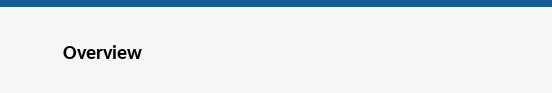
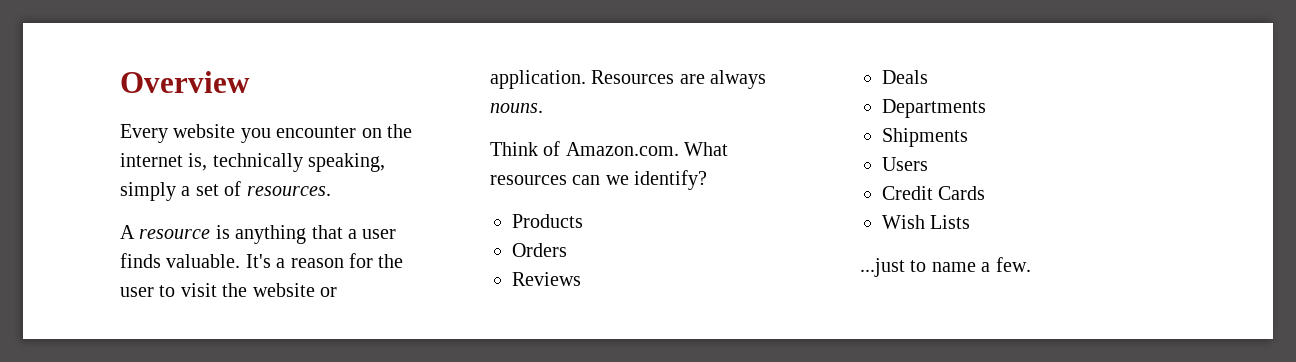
+ Every website you encounter on the internet is, technically speaking, simply a set of resources.
+ A resource is anything that a user finds valuable. It's a reason for the user to visit the website or application. Resources are always nouns.
+ Think of Amazon.com. What resources can we identify?
+ Products
+ Orders
+ Reviews
+ Deals
+ Departments
+ Shipments
+ Users
+ Credit Cards
+ Wish Lists
+ ...just to name a few.

